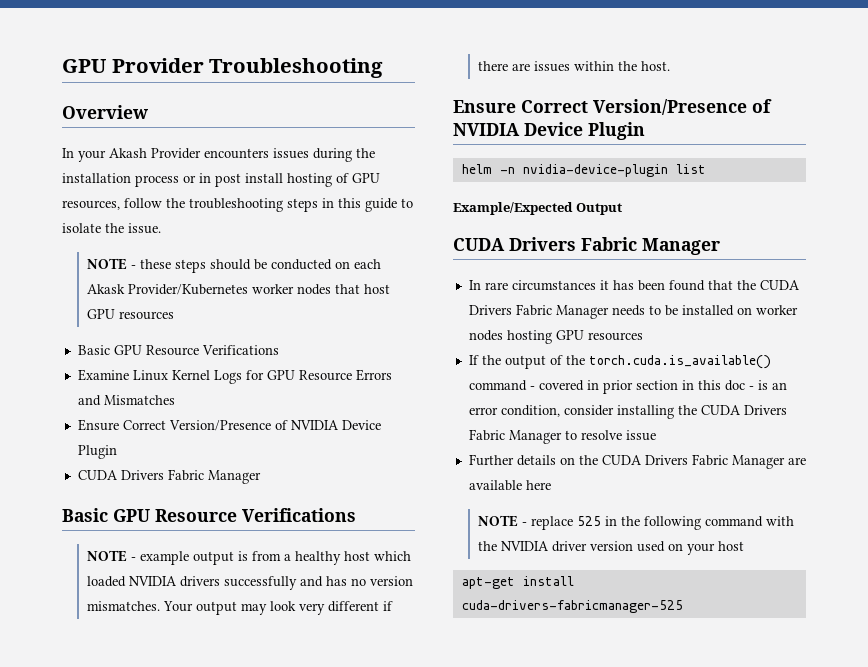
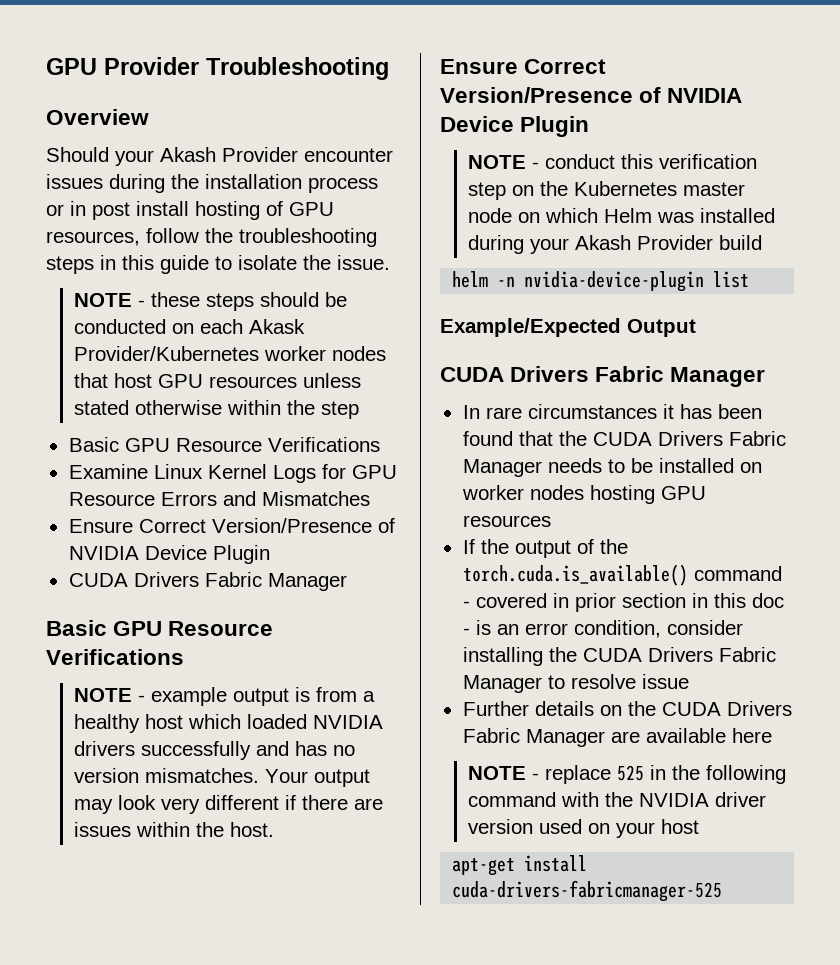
- In your Akash Provider encounters issues during the installation process or in post install hosting of GPU resources, follow the troubleshooting steps in this guide to isolate the issue.
+ Should your Akash Provider encounter issues during the installation process or in post install hosting of GPU resources, follow the troubleshooting steps in this guide to isolate the issue.
- NOTE - these steps should be conducted on each Akask Provider/Kubernetes worker nodes that host GPU resources
+ NOTE - these steps should be conducted on each Akask Provider/Kubernetes worker nodes that host GPU resources unless stated otherwise within the step
+ NOTE - conduct this verification step on the Kubernetes master node on which Helm was installed during your Akash Provider build

